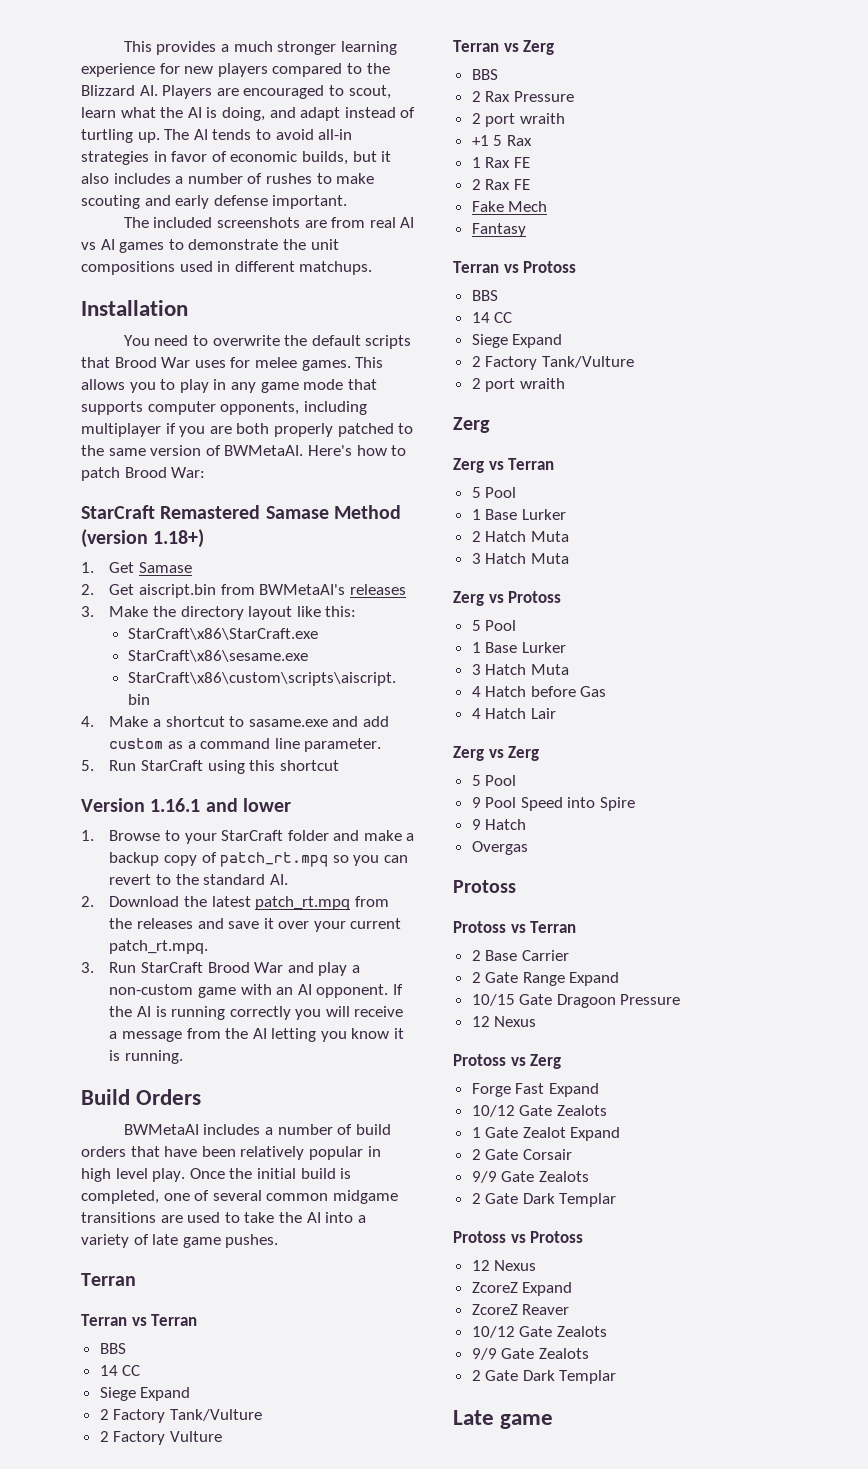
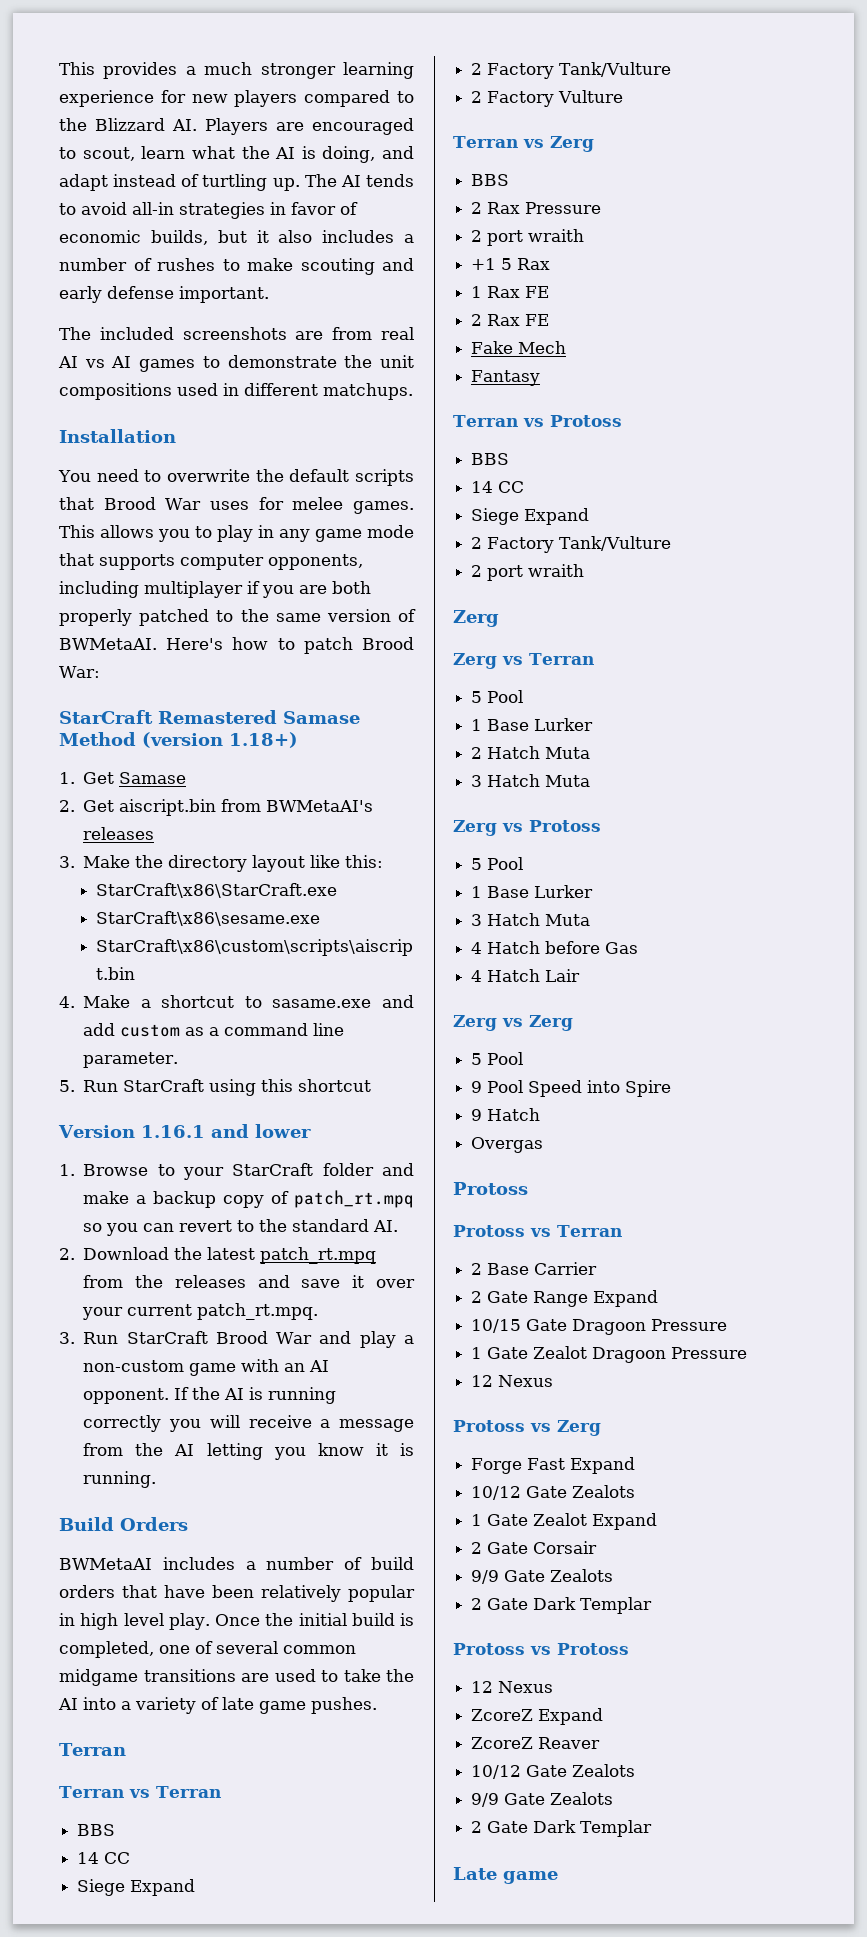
+ 1 Gate Zealot Dragoon Pressure

